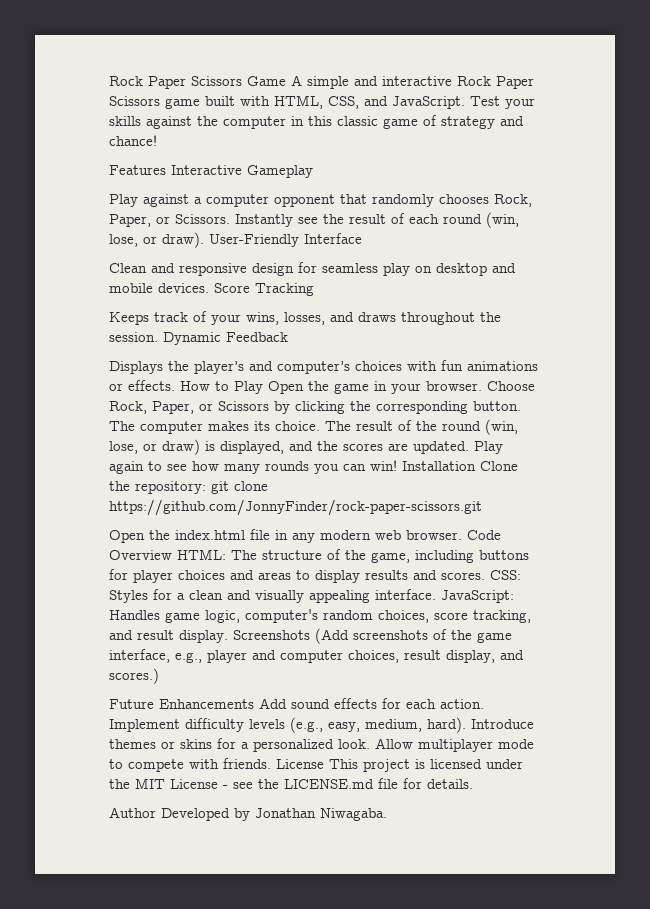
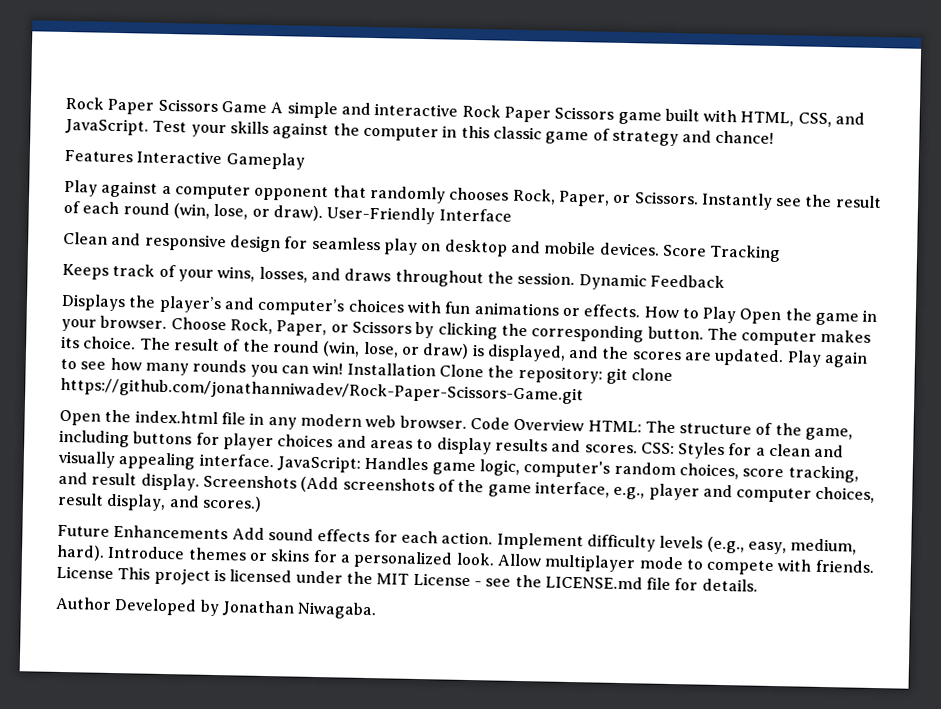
- Installation Clone the repository: git clone https://github.com/JonnyFinder/rock-paper-scissors.git
+ Installation Clone the repository: git clone https://github.com/jonathanniwadev/Rock-Paper-Scissors-Game.git

